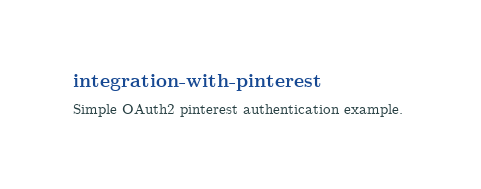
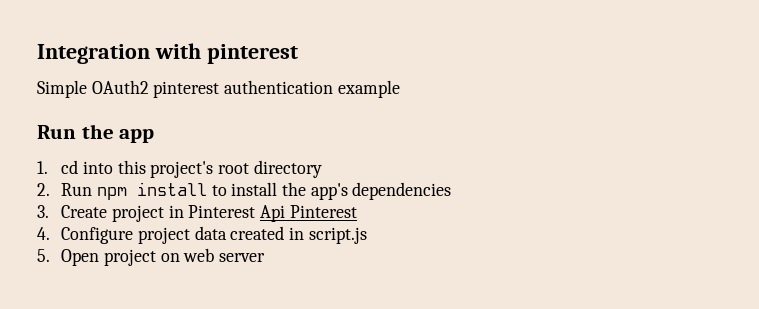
- integration-with-pinterest
+ Integration with pinterest
- Simple OAuth2 pinterest authentication example.
+ Simple OAuth2 pinterest authentication example
+ Run the app
+ 1. cd into this project's root directory
+ 2. Run npm install to install the app's dependencies
+ 3. Create project in Pinterest Api Pinterest
+ 4. Configure project data created in script.js
+ 5. Open project on web server

